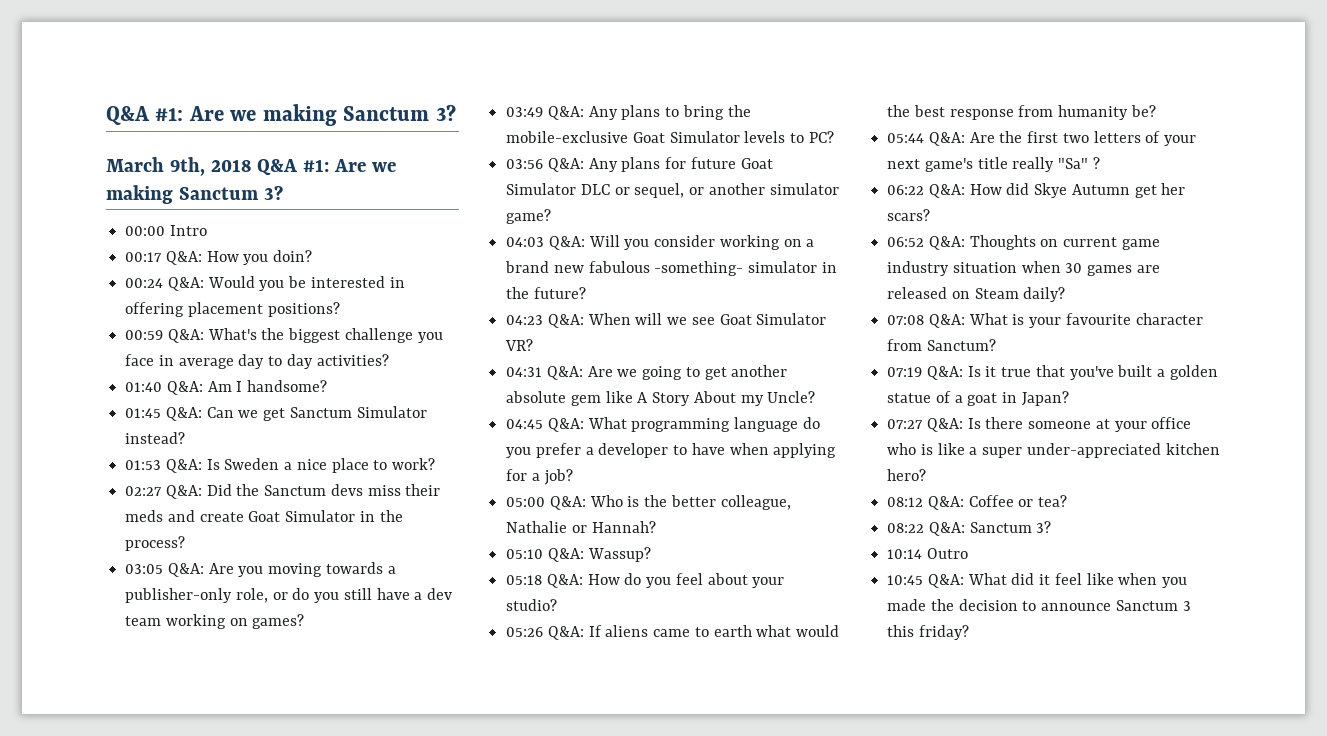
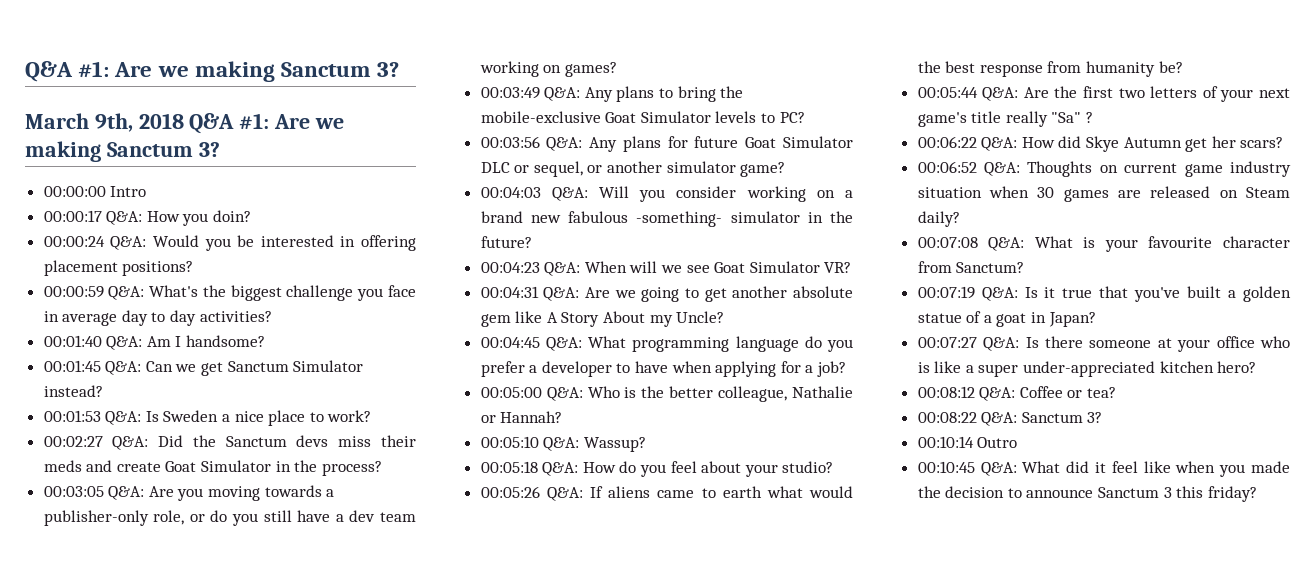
- 00:00 Intro
+ 00:00:00 Intro
- 00:17 Q&A: How you doin?
+ 00:00:17 Q&A: How you doin?
- 00:24 Q&A: Would you be interested in offering placement positions?
+ 00:00:24 Q&A: Would you be interested in offering placement positions?
- 00:59 Q&A: What's the biggest challenge you face in average day to day activities?
+ 00:00:59 Q&A: What's the biggest challenge you face in average day to day activities?
- 01:40 Q&A: Am I handsome?
+ 00:01:40 Q&A: Am I handsome?
- 01:45 Q&A: Can we get Sanctum Simulator instead?
+ 00:01:45 Q&A: Can we get Sanctum Simulator instead?
- 01:53 Q&A: Is Sweden a nice place to work?
+ 00:01:53 Q&A: Is Sweden a nice place to work?
- 02:27 Q&A: Did the Sanctum devs miss their meds and create Goat Simulator in the process?
+ 00:02:27 Q&A: Did the Sanctum devs miss their meds and create Goat Simulator in the process?
- 03:05 Q&A: Are you moving towards a publisher-only role, or do you still have a dev team working on games?
+ 00:03:05 Q&A: Are you moving towards a publisher-only role, or do you still have a dev team working on games?
- 03:49 Q&A: Any plans to bring the mobile-exclusive Goat Simulator levels to PC?
+ 00:03:49 Q&A: Any plans to bring the mobile-exclusive Goat Simulator levels to PC?
- 03:56 Q&A: Any plans for future Goat Simulator DLC or sequel, or another simulator game?
+ 00:03:56 Q&A: Any plans for future Goat Simulator DLC or sequel, or another simulator game?
- 04:03 Q&A: Will you consider working on a brand new fabulous -something- simulator in the future?
+ 00:04:03 Q&A: Will you consider working on a brand new fabulous -something- simulator in the future?
- 04:23 Q&A: When will we see Goat Simulator VR?
+ 00:04:23 Q&A: When will we see Goat Simulator VR?
- 04:31 Q&A: Are we going to get another absolute gem like A Story About my Uncle?
+ 00:04:31 Q&A: Are we going to get another absolute gem like A Story About my Uncle?
- 04:45 Q&A: What programming language do you prefer a developer to have when applying for a job?
+ 00:04:45 Q&A: What programming language do you prefer a developer to have when applying for a job?
- 05:00 Q&A: Who is the better colleague, Nathalie or Hannah?
+ 00:05:00 Q&A: Who is the better colleague, Nathalie or Hannah?
- 05:10 Q&A: Wassup?
+ 00:05:10 Q&A: Wassup?
- 05:18 Q&A: How do you feel about your studio?
+ 00:05:18 Q&A: How do you feel about your studio?
- 05:26 Q&A: If aliens came to earth what would the best response from humanity be?
+ 00:05:26 Q&A: If aliens came to earth what would the best response from humanity be?
- 05:44 Q&A: Are the first two letters of your next game's title really "Sa" ?
+ 00:05:44 Q&A: Are the first two letters of your next game's title really "Sa" ?
- 06:22 Q&A: How did Skye Autumn get her scars?
+ 00:06:22 Q&A: How did Skye Autumn get her scars?
- 06:52 Q&A: Thoughts on current game industry situation when 30 games are released on Steam daily?
+ 00:06:52 Q&A: Thoughts on current game industry situation when 30 games are released on Steam daily?
- 07:08 Q&A: What is your favourite character from Sanctum?
+ 00:07:08 Q&A: What is your favourite character from Sanctum?
- 07:19 Q&A: Is it true that you've built a golden statue of a goat in Japan?
+ 00:07:19 Q&A: Is it true that you've built a golden statue of a goat in Japan?
- 07:27 Q&A: Is there someone at your office who is like a super under-appreciated kitchen hero?
+ 00:07:27 Q&A: Is there someone at your office who is like a super under-appreciated kitchen hero?
- 08:12 Q&A: Coffee or tea?
+ 00:08:12 Q&A: Coffee or tea?
- 08:22 Q&A: Sanctum 3?
+ 00:08:22 Q&A: Sanctum 3?
- 10:14 Outro
+ 00:10:14 Outro
- 10:45 Q&A: What did it feel like when you made the decision to announce Sanctum 3 this friday?
+ 00:10:45 Q&A: What did it feel like when you made the decision to announce Sanctum 3 this friday?

